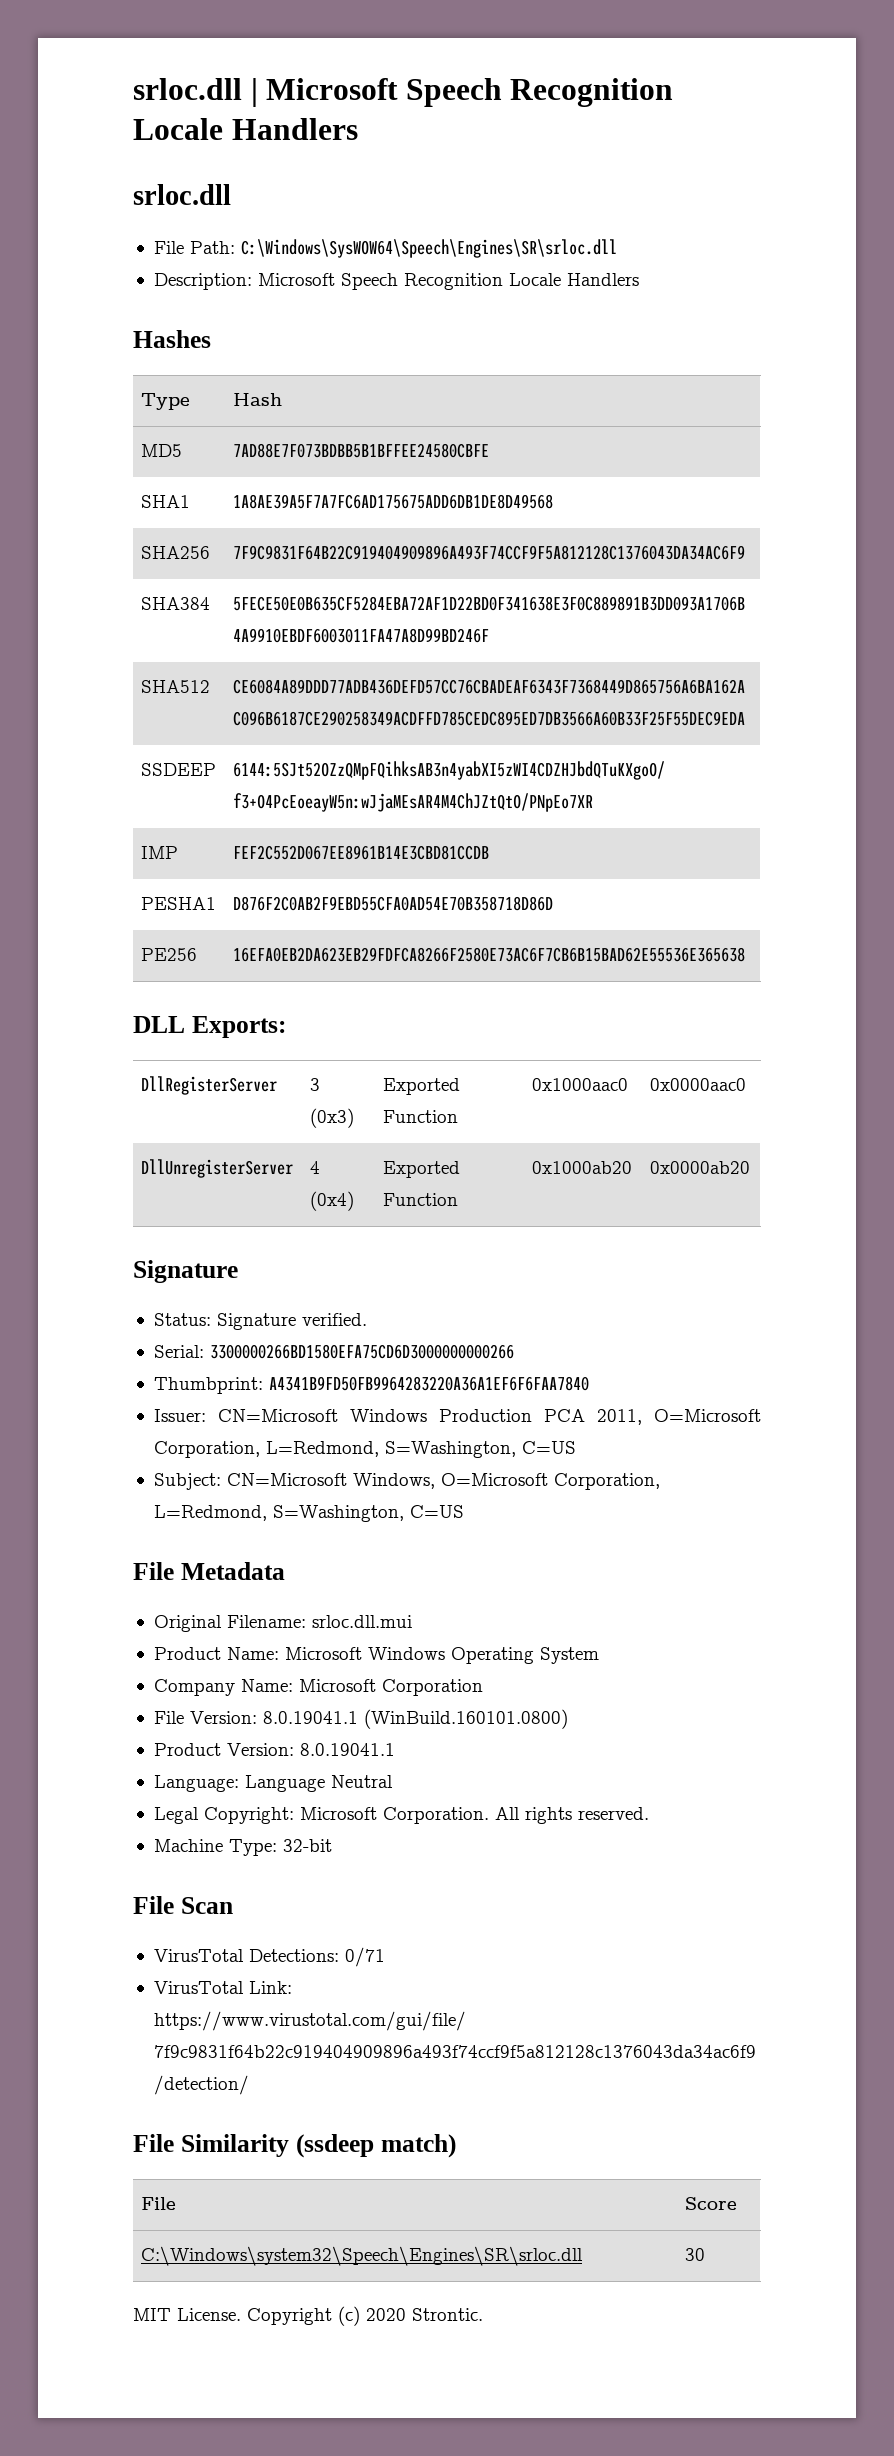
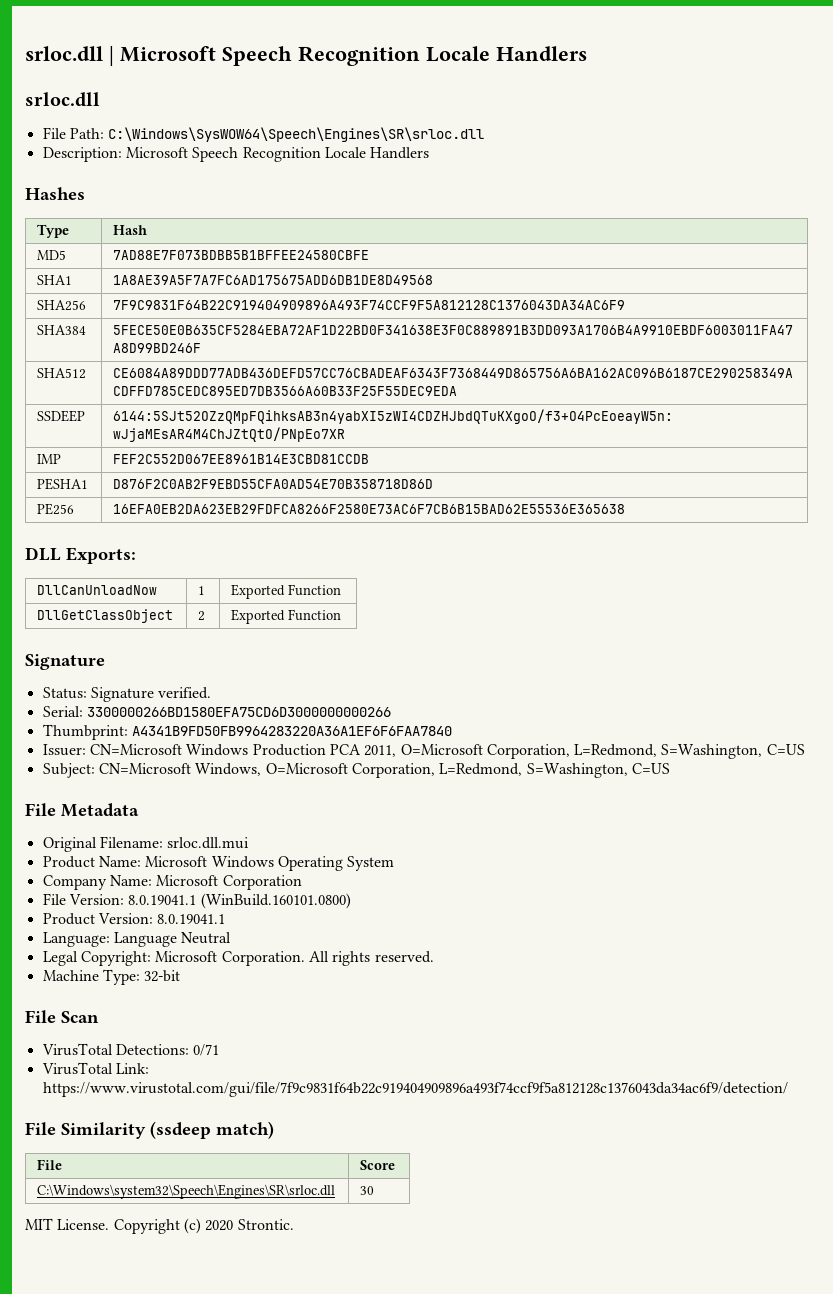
- DllRegisterServer | 3 (0x3) | Exported Function | 0x1000aac0 | 0x0000aac0
- DllUnregisterServer | 4 (0x4) | Exported Function | 0x1000ab20 | 0x0000ab20
+ DllCanUnloadNow | 1 | Exported Function
+ DllGetClassObject | 2 | Exported Function

